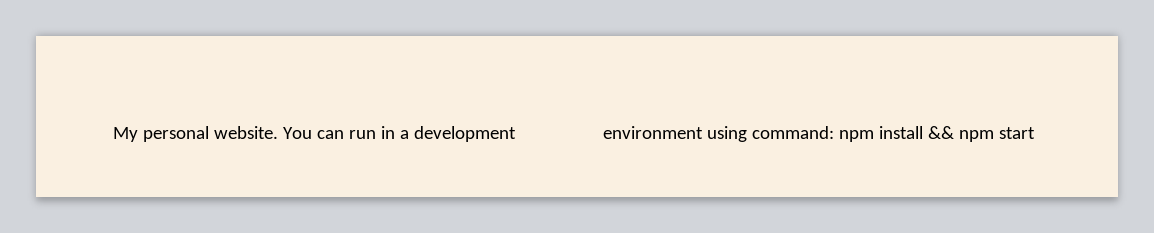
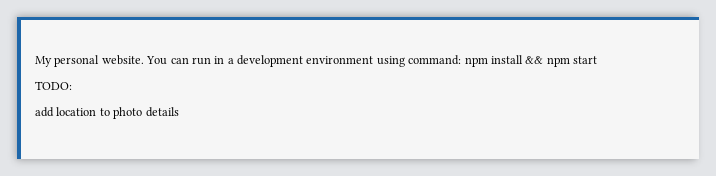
+ TODO:
+ add location to photo details

